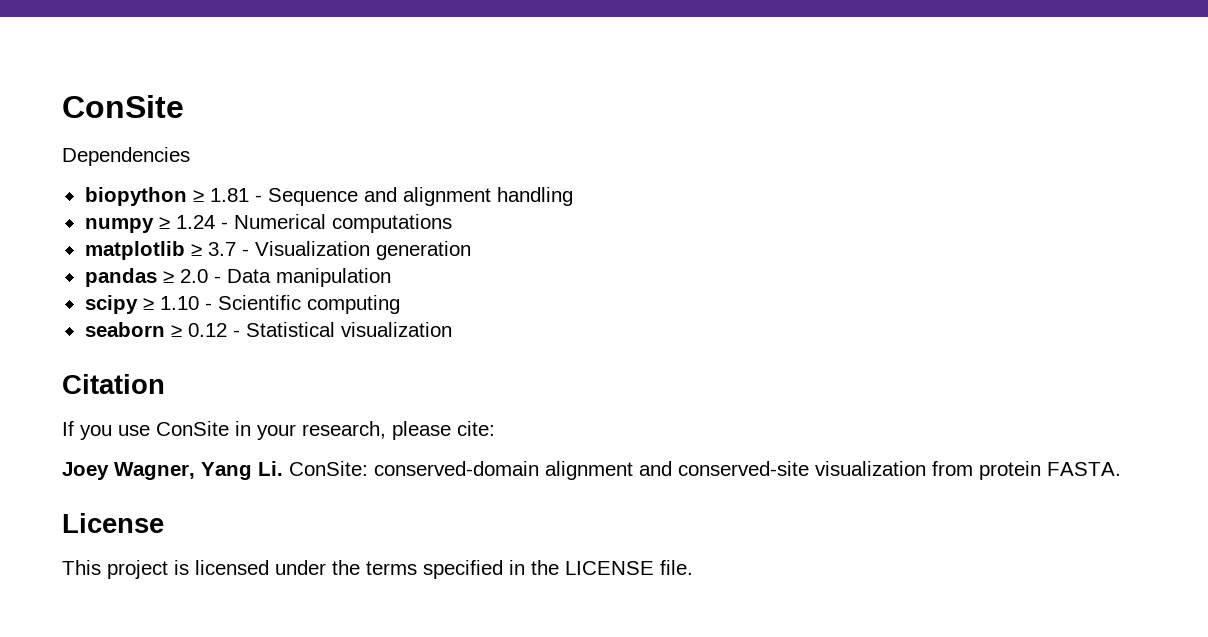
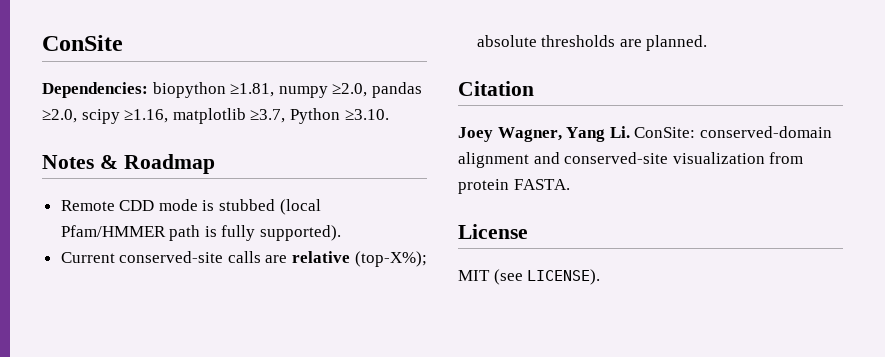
- Dependencies
- biopython ≥ 1.81 - Sequence and alignment handling
- numpy ≥ 1.24 - Numerical computations
- matplotlib ≥ 3.7 - Visualization generation
- pandas ≥ 2.0 - Data manipulation
- scipy ≥ 1.10 - Scientific computing
- seaborn ≥ 0.12 - Statistical visualization
+ Dependencies: biopython ≥1.81, numpy ≥2.0, pandas ≥2.0, scipy ≥1.16, matplotlib ≥3.7, Python ≥3.10.
+ Notes & Roadmap
+ Remote CDD mode is stubbed (local Pfam/HMMER path is fully supported).
+ Current conserved-site calls are relative (top-X%); absolute thresholds are planned.
  Citation
- If you use ConSite in your research, please cite:
- This project is licensed under the terms specified in the LICENSE file.
+ MIT (see LICENSE).

